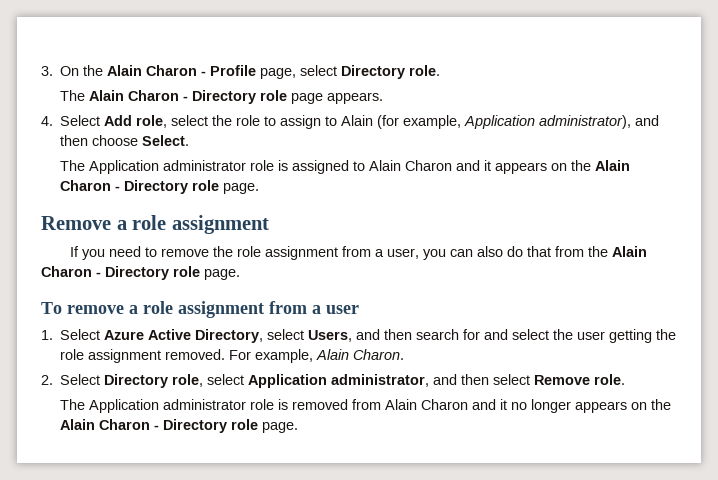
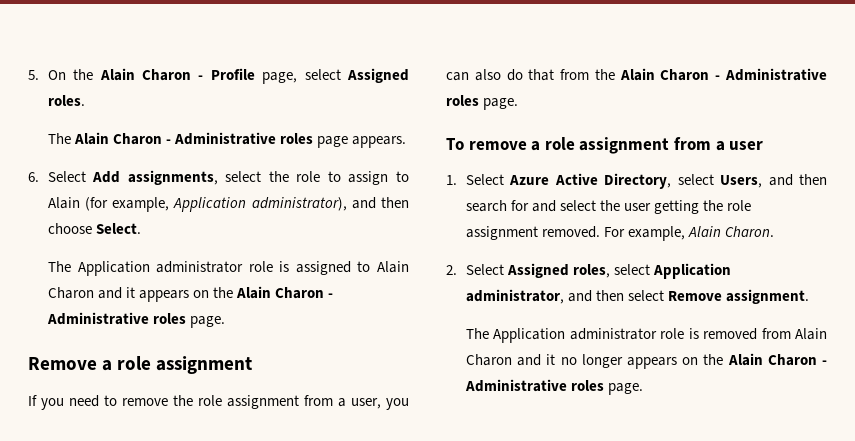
- 3. On the Alain Charon - Profile page, select Directory role.
+ 5. On the Alain Charon - Profile page, select Assigned roles.
- The Alain Charon - Directory role page appears.
+ The Alain Charon - Administrative roles page appears.
- 4. Select Add role, select the role to assign to Alain (for example, Application administrator), and then choose Select.
+ 6. Select Add assignments, select the role to assign to Alain (for example, Application administrator), and then choose Select.
- The Application administrator role is assigned to Alain Charon and it appears on the Alain Charon - Directory role page.
+ The Application administrator role is assigned to Alain Charon and it appears on the Alain Charon - Administrative roles page.
- If you need to remove the role assignment from a user, you can also do that from the Alain Charon - Directory role page.
+ If you need to remove the role assignment from a user, you can also do that from the Alain Charon - Administrative roles page.
- 2. Select Directory role, select Application administrator, and then select Remove role.
+ 2. Select Assigned roles, select Application administrator, and then select Remove assignment.
- The Application administrator role is removed from Alain Charon and it no longer appears on the Alain Charon - Directory role page.
+ The Application administrator role is removed from Alain Charon and it no longer appears on the Alain Charon - Administrative roles page.

